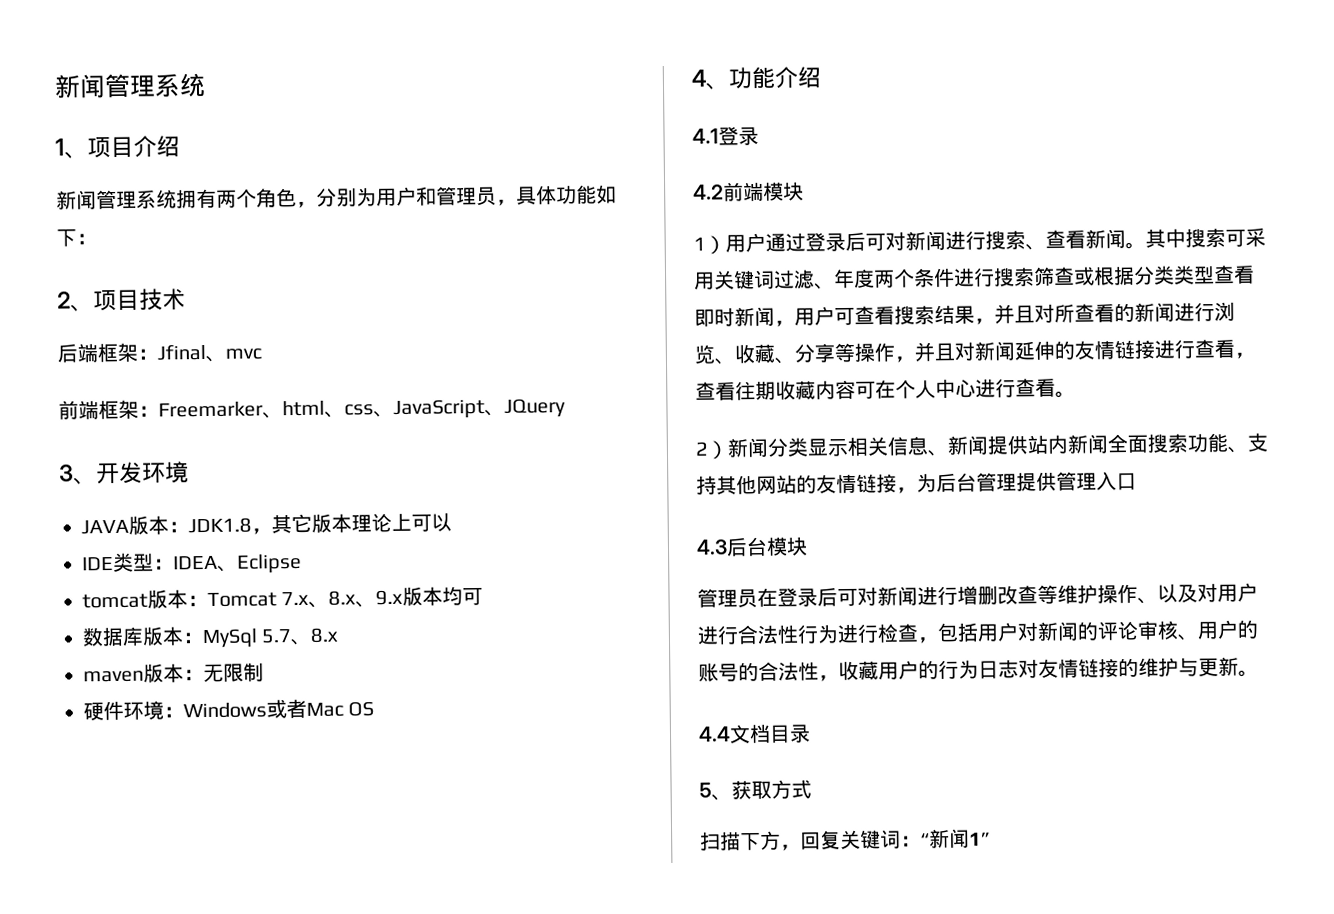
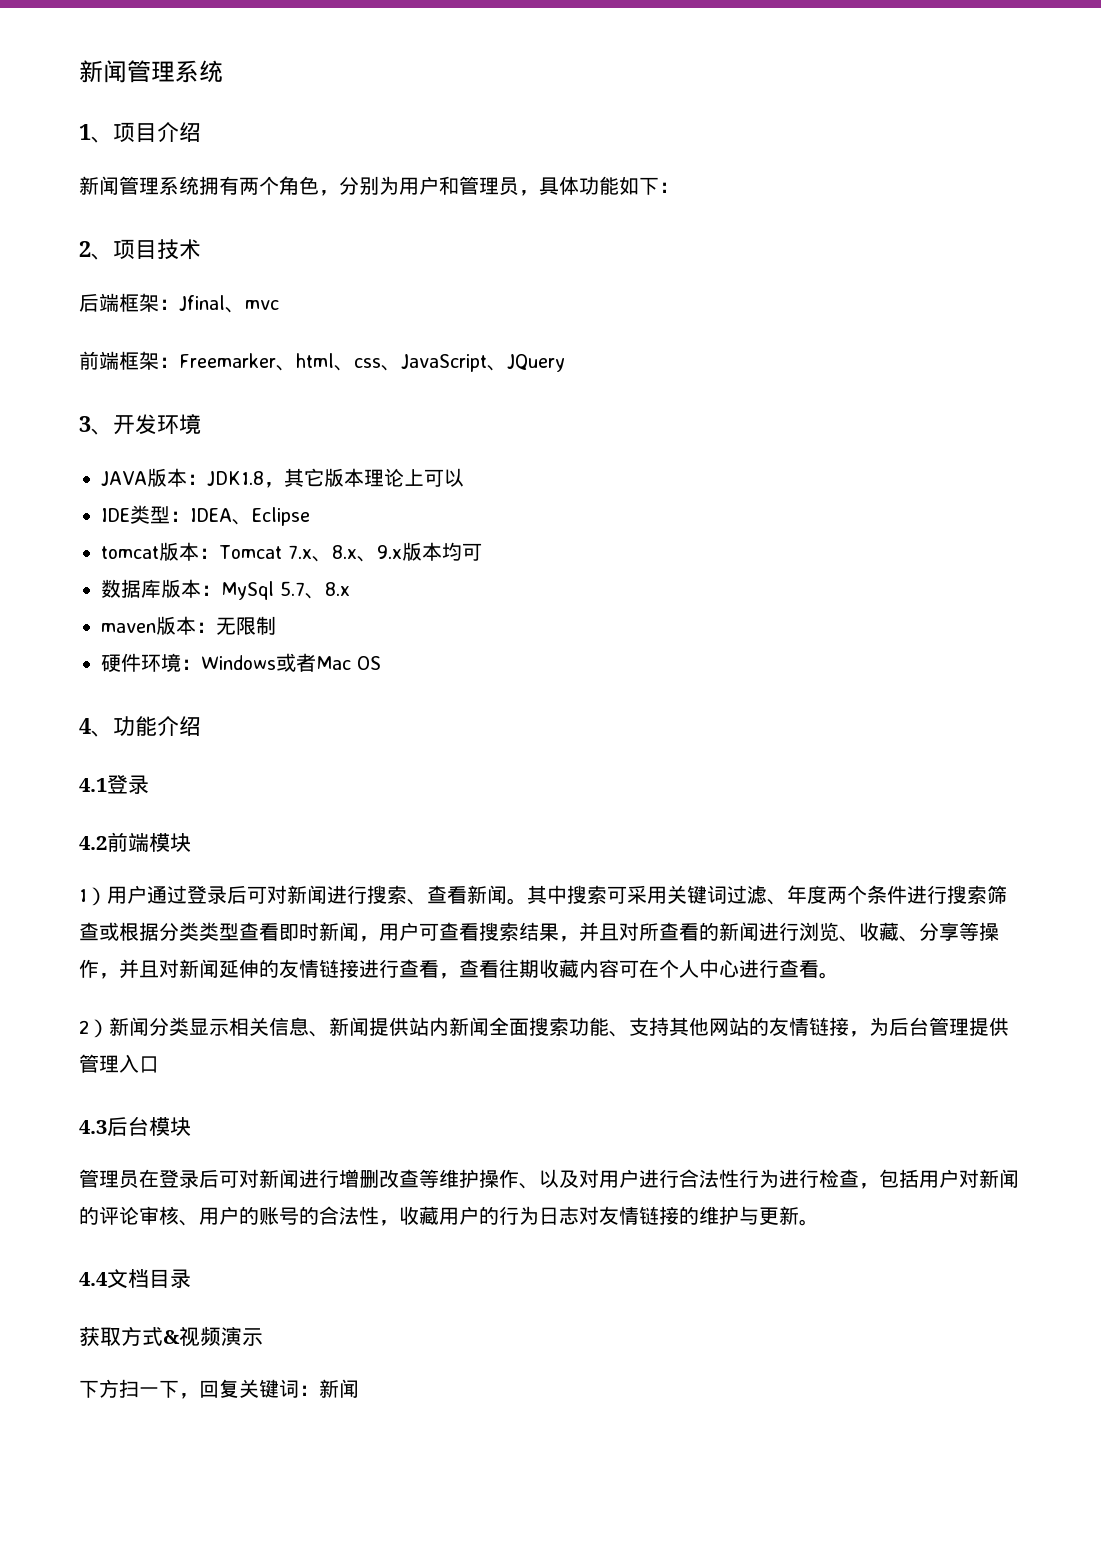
- 5、获取方式
- 扫描下方，回复关键词：“新闻1”
+ 获取方式&视频演示
+ 下方扫一下，回复关键词：新闻

